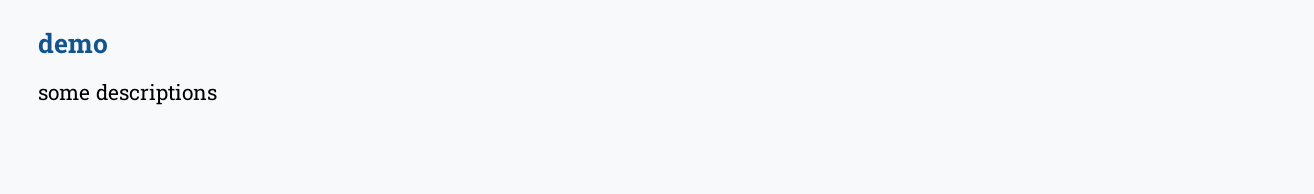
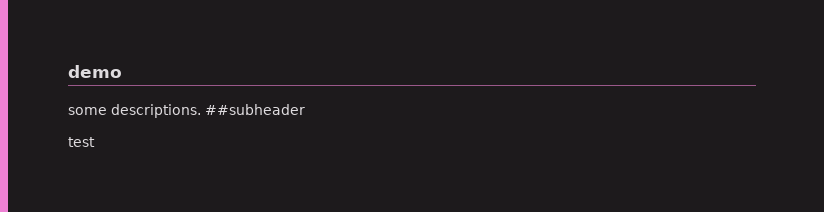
- some descriptions
+ some descriptions. ##subheader
+ test

